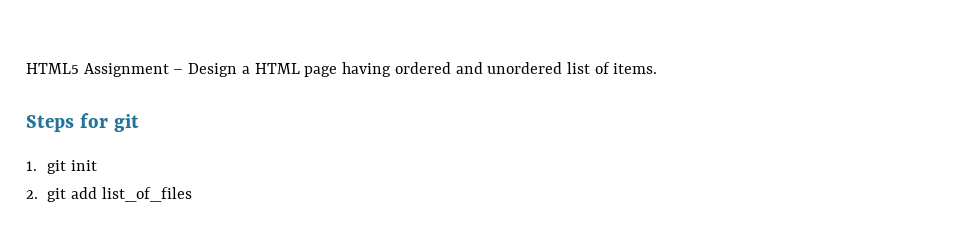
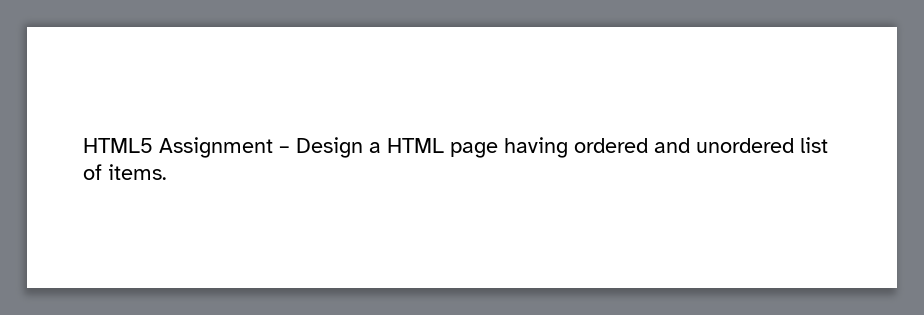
- Steps for git
- 1. git init
- 2. git add list_of_files

